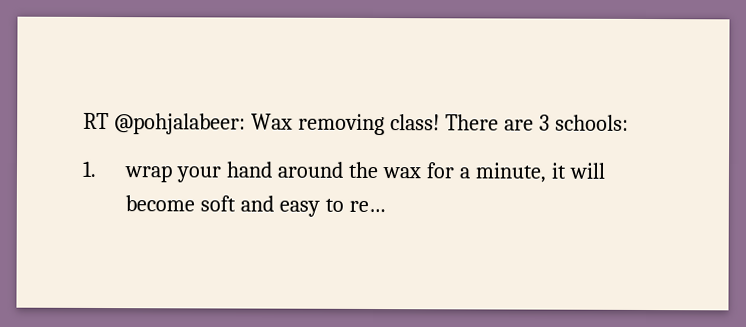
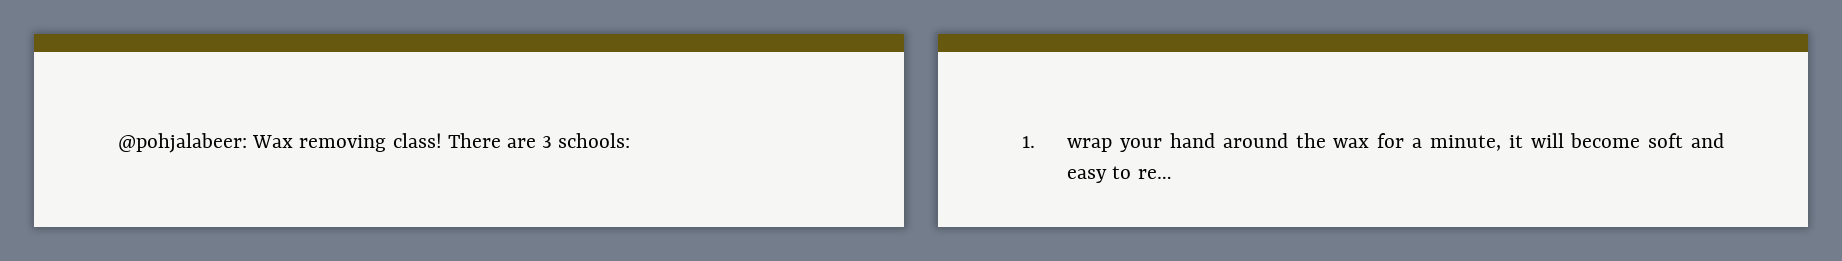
- RT @pohjalabeer: Wax removing class!
+ @pohjalabeer: Wax removing class!

